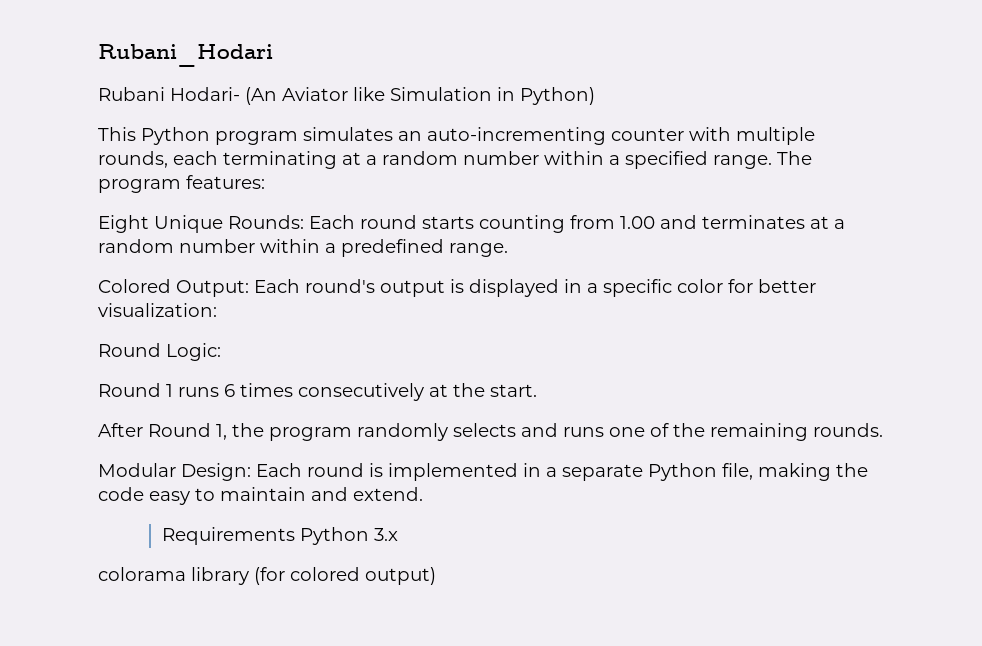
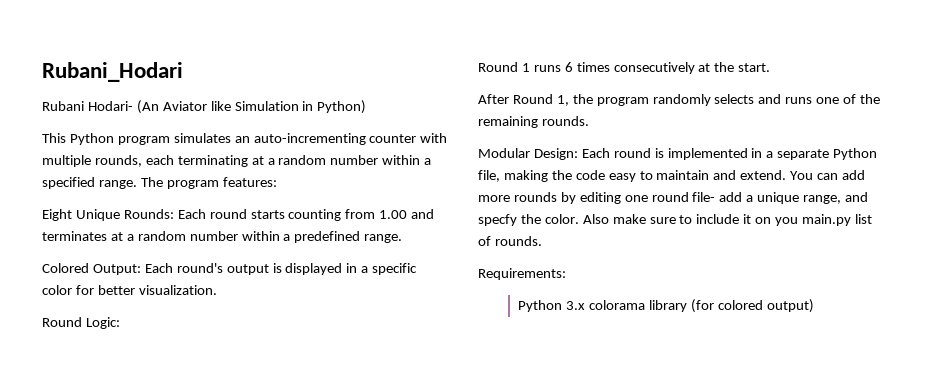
- Colored Output: Each round's output is displayed in a specific color for better visualization:
+ Colored Output: Each round's output is displayed in a specific color for better visualization.
- Modular Design: Each round is implemented in a separate Python file, making the code easy to maintain and extend.
- Requirements Python 3.x
- colorama library (for colored output)
+ Modular Design: Each round is implemented in a separate Python file, making the code easy to maintain and extend. You can add more rounds by editing one round file- add a unique range, and specfy the color. Also make sure to include it on you main.py list of rounds.
+ Requirements:
+ Python 3.x colorama library (for colored output)

